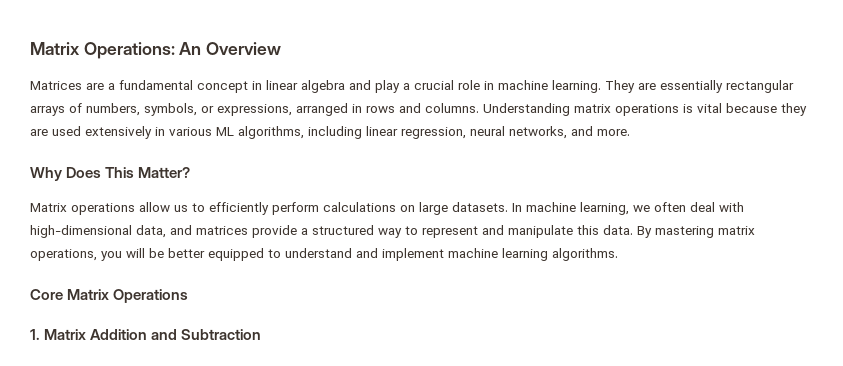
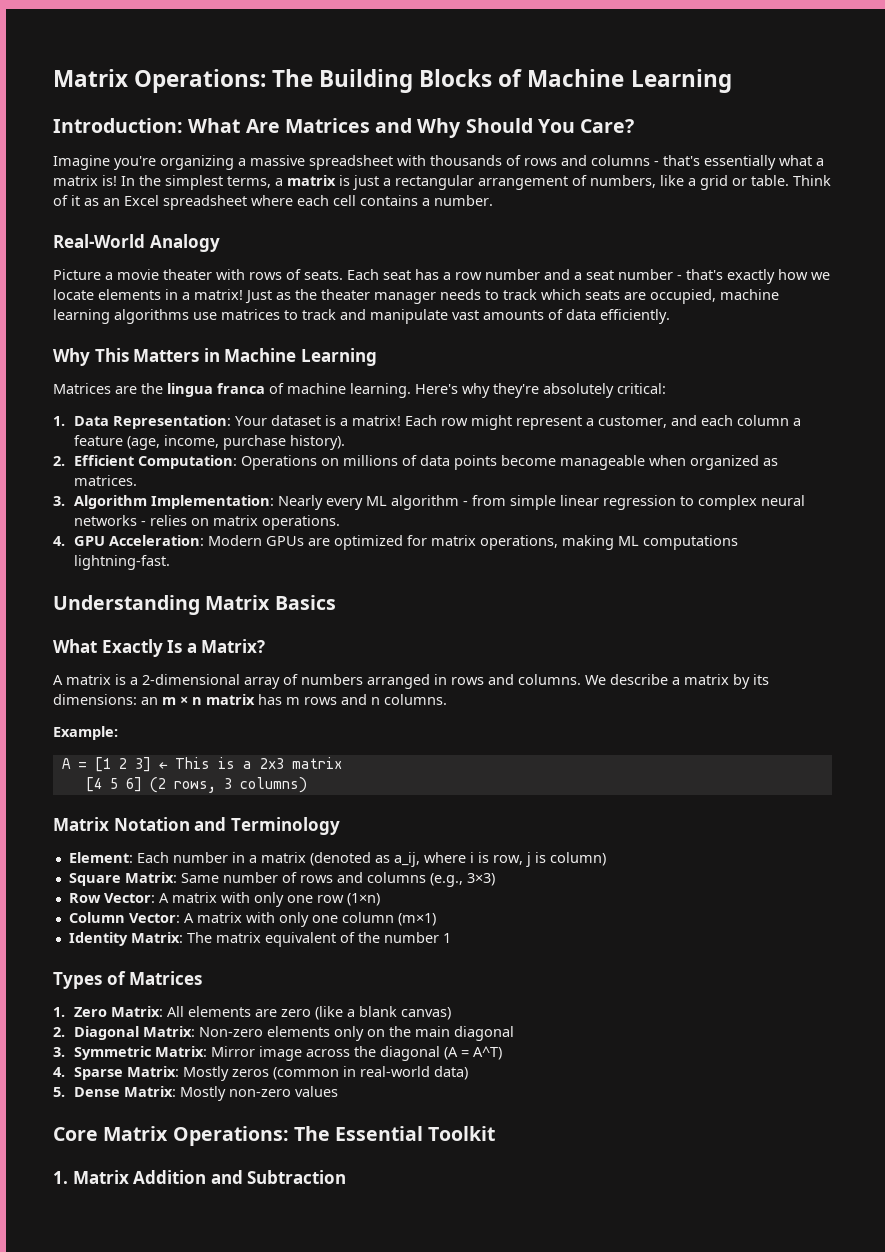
- Matrix Operations: An Overview
- Matrices are a fundamental concept in linear algebra and play a crucial role in machine learning. They are essentially rectangular arrays of numbers, symbols, or expressions, arranged in rows and columns.
+ Matrix Operations: The Building Blocks of Machine Learning
+ Introduction: What Are Matrices and Why Should You Care?
+ Imagine you're organizing a massive spreadsheet with thousands of rows and columns - that's essentially what a matrix is! In the simplest terms, a matrix is just a rectangular arrangement of numbers, like a grid or table. Think of it as an Excel spreadsheet where each cell contains a number.
+ Real-World Analogy
+ Picture a movie theater with rows of seats. Each seat has a row number and a seat number - that's exactly how we locate elements in a matrix! Just as the theater manager needs to track which seats are occupied, machine learning algorithms use matrices to track and manipulate vast amounts of data efficiently.
+ Why This Matters in Machine Learning
+ Matrices are the lingua franca of machine learning. Here's why they're absolutely critical:
+ 1. Data Representation: Your dataset is a matrix! Each row might represent a customer, and each column a feature (age, income, purchase history).
+ 2. Efficient Computation: Operations on millions of data points become manageable when organized as matrices.
+ 3. Algorithm Implementation: Nearly every ML algorithm - from simple linear regression to complex neural networks - relies on matrix operations.
+ 4. GPU Acceleration: Modern GPUs are optimized for matrix operations, making ML computations lightning-fast.
+ Understanding Matrix Basics
+ What Exactly Is a Matrix?
+ A matrix is a 2-dimensional array of numbers arranged in rows and columns.
- Understanding matrix operations is vital because they are used extensively in various ML algorithms, including linear regression, neural networks, and more.
- Why Does This Matter?
- Matrix operations allow us to efficiently perform calculations on large datasets. In machine learning, we often deal with high-dimensional data, and matrices provide a structured way to represent and manipulate this data. By mastering matrix operations, you will be better equipped to understand and implement machine learning algorithms.
- Core Matrix Operations
+ We describe a matrix by its dimensions: an m × n matrix has m rows and n columns.
+ Example:
+ A = [1 2 3] ← This is a 2×3 matrix
+ [4 5 6] (2 rows, 3 columns)
+ Matrix Notation and Terminology
+ Element: Each number in a matrix (denoted as a_ij, where i is row, j is column)
+ Square Matrix: Same number of rows and columns (e.g., 3×3)
+ Row Vector: A matrix with only one row (1×n)
+ Column Vector: A matrix with only one column (m×1)
+ Identity Matrix: The matrix equivalent of the number 1
+ Types of Matrices
+ 1. Zero Matrix: All elements are zero (like a blank canvas)
+ 2. Diagonal Matrix: Non-zero elements only on the main diagonal
+ 3. Symmetric Matrix: Mirror image across the diagonal (A = A^T)
+ 4. Sparse Matrix: Mostly zeros (common in real-world data)
+ 5. Dense Matrix: Mostly non-zero values
+ Core Matrix Operations: The Essential Toolkit

